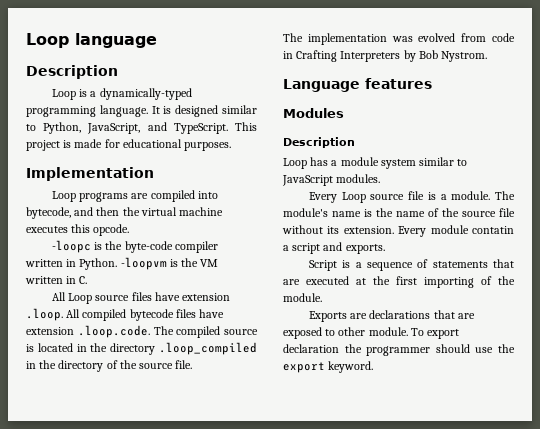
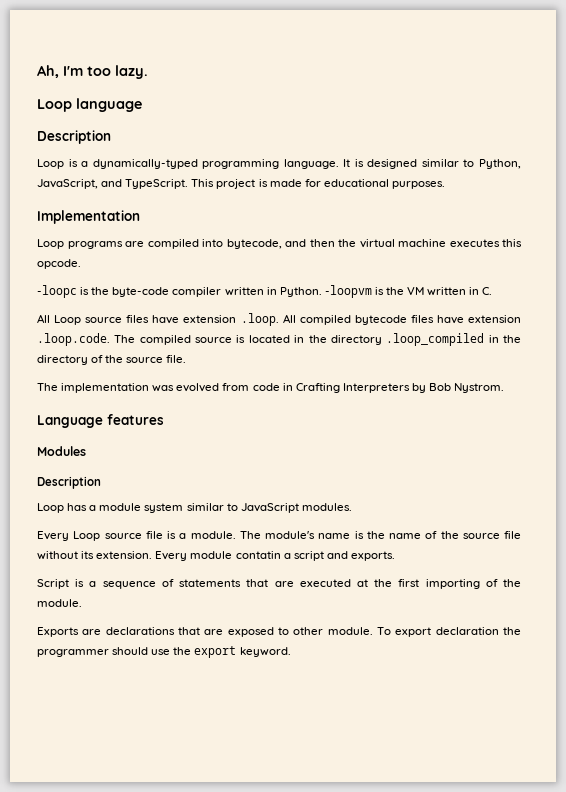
+ Ah, I'm too lazy.

